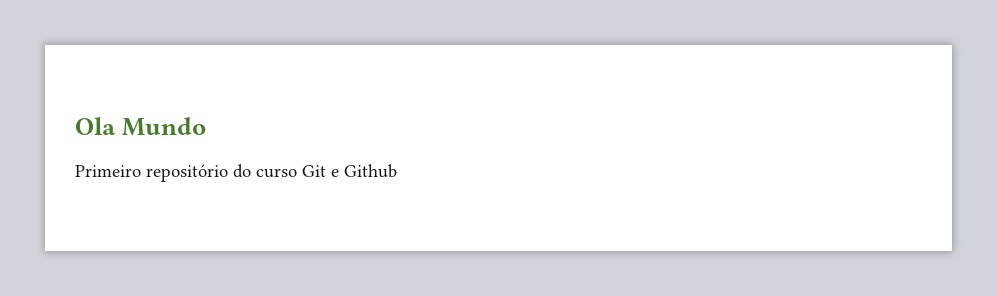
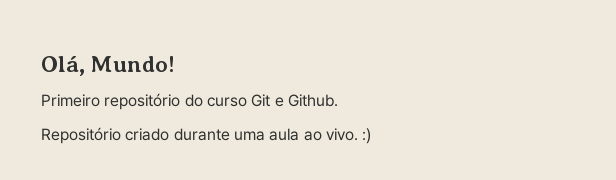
- Ola Mundo
+ Olá, Mundo!
- Primeiro repositório do curso Git e Github
+ Primeiro repositório do curso Git e Github.
+ Repositório criado durante uma aula ao vivo. :)

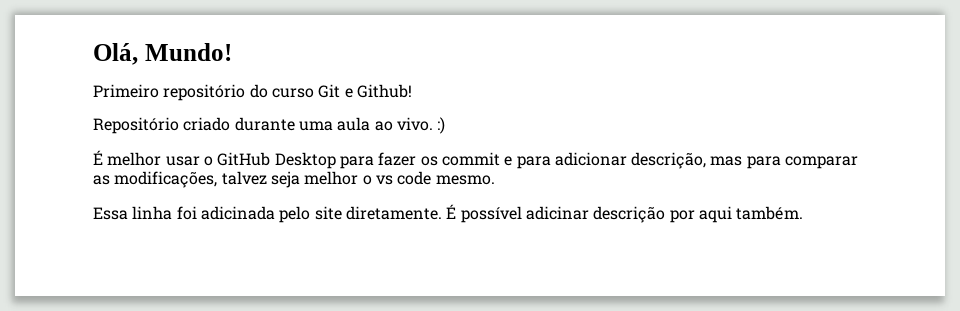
- Primeiro repositório do curso Git e Github.
+ Primeiro repositório do curso Git e Github!
+ É melhor usar o GitHub Desktop para fazer os commit e para adicionar descrição, mas para comparar as modificações, talvez seja melhor o vs code mesmo.
+ Essa linha foi adicinada pelo site diretamente. É possível adicinar descrição por aqui também.

